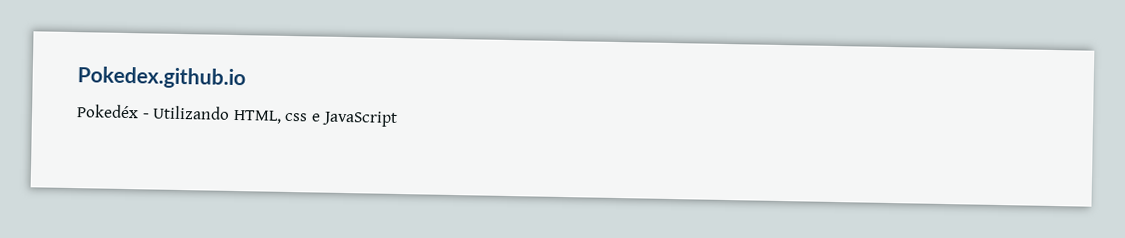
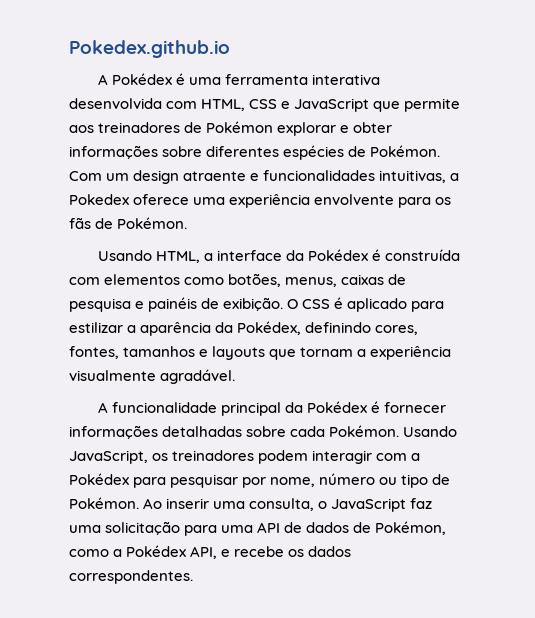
- Pokedéx - Utilizando HTML, css e JavaScript
+ A Pokédex é uma ferramenta interativa desenvolvida com HTML, CSS e JavaScript que permite aos treinadores de Pokémon explorar e obter informações sobre diferentes espécies de Pokémon. Com um design atraente e funcionalidades intuitivas, a Pokedex oferece uma experiência envolvente para os fãs de Pokémon.
+ Usando HTML, a interface da Pokédex é construída com elementos como botões, menus, caixas de pesquisa e painéis de exibição. O CSS é aplicado para estilizar a aparência da Pokédex, definindo cores, fontes, tamanhos e layouts que tornam a experiência visualmente agradável.
+ A funcionalidade principal da Pokédex é fornecer informações detalhadas sobre cada Pokémon. Usando JavaScript, os treinadores podem interagir com a Pokédex para pesquisar por nome, número ou tipo de Pokémon. Ao inserir uma consulta, o JavaScript faz uma solicitação para uma API de dados de Pokémon, como a Pokédex API, e recebe os dados correspondentes.

